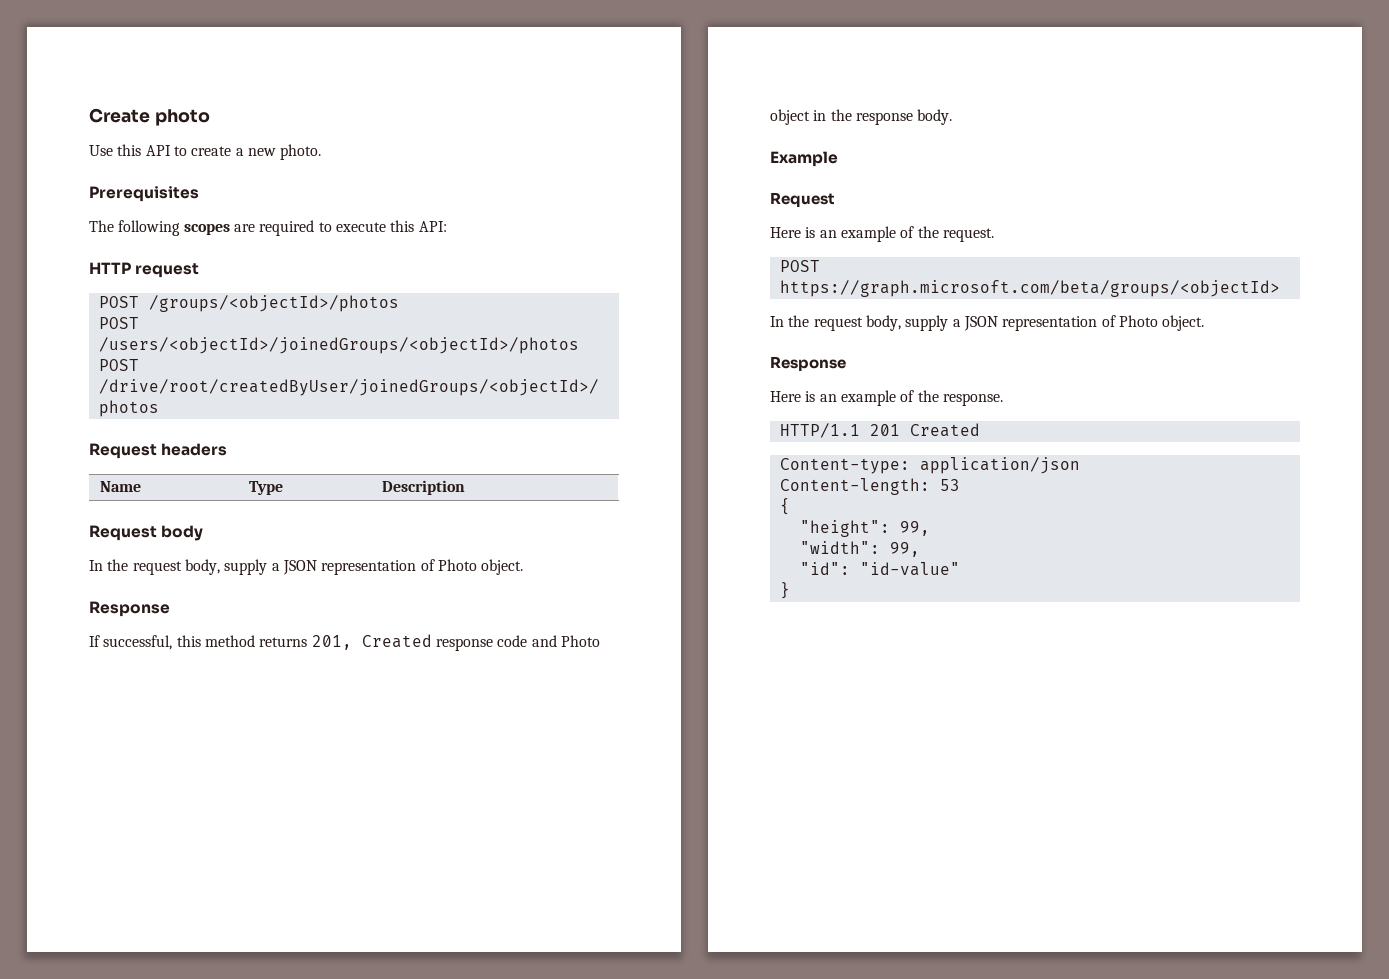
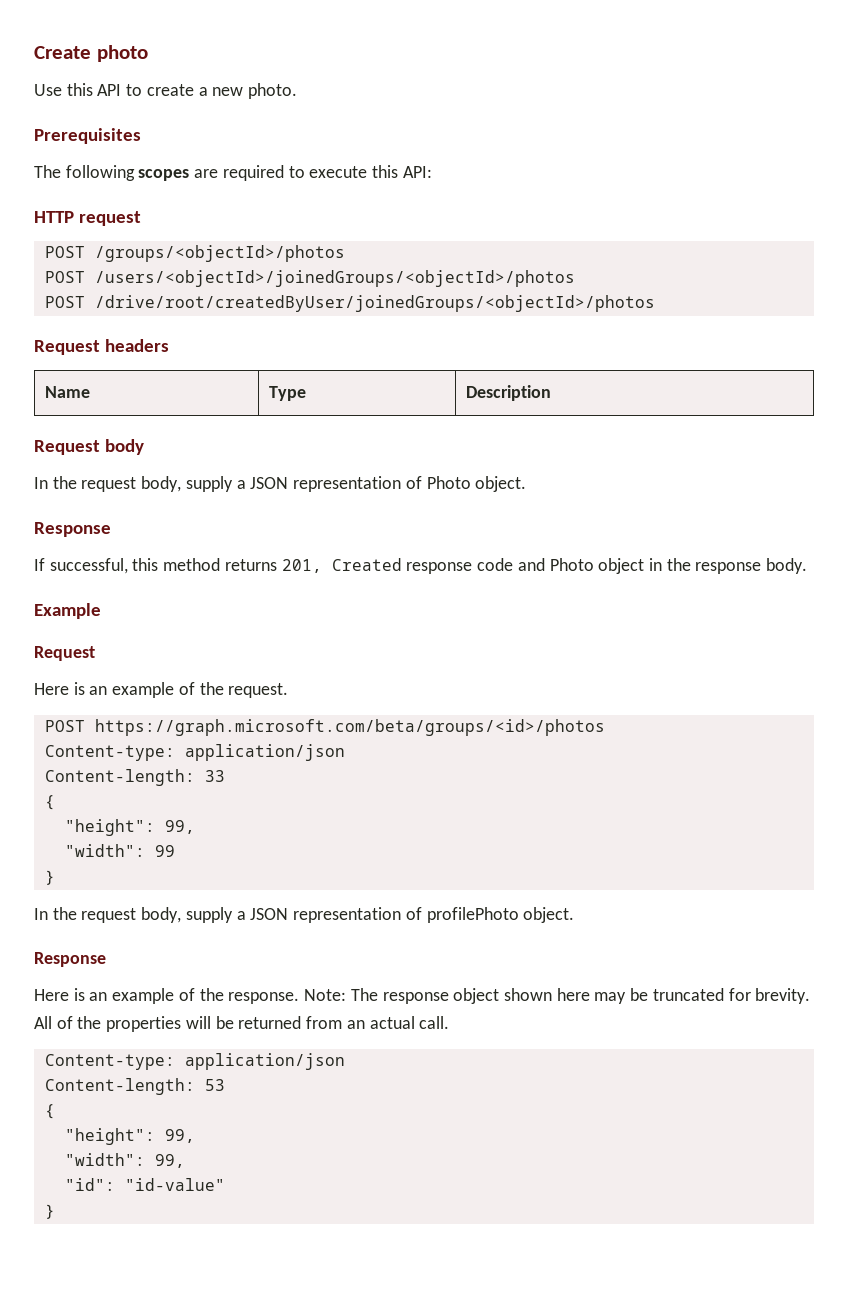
- POST https://graph.microsoft.com/beta/groups/<objectId>
- In the request body, supply a JSON representation of Photo object.
+ POST https://graph.microsoft.com/beta/groups/<id>/photos
+ Content-type: application/json
+ Content-length: 33
+ {
+ "height": 99,
+ "width": 99
+ }
+ In the request body, supply a JSON representation of profilePhoto object.
- Here is an example of the response.
- HTTP/1.1 201 Created
+ Here is an example of the response. Note: The response object shown here may be truncated for brevity. All of the properties will be returned from an actual call.

